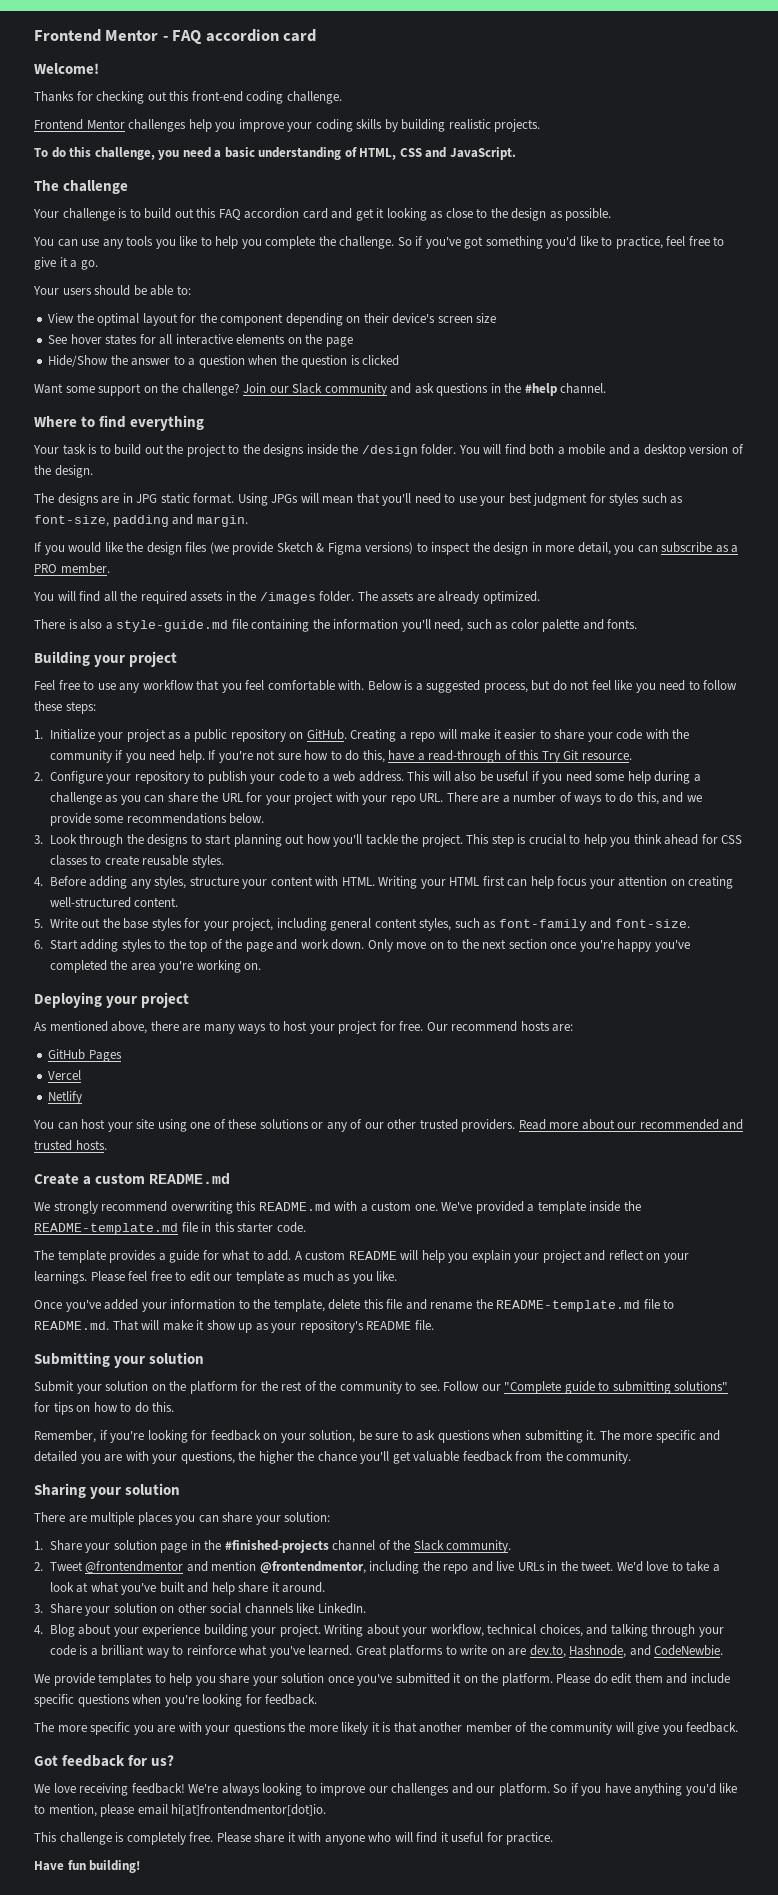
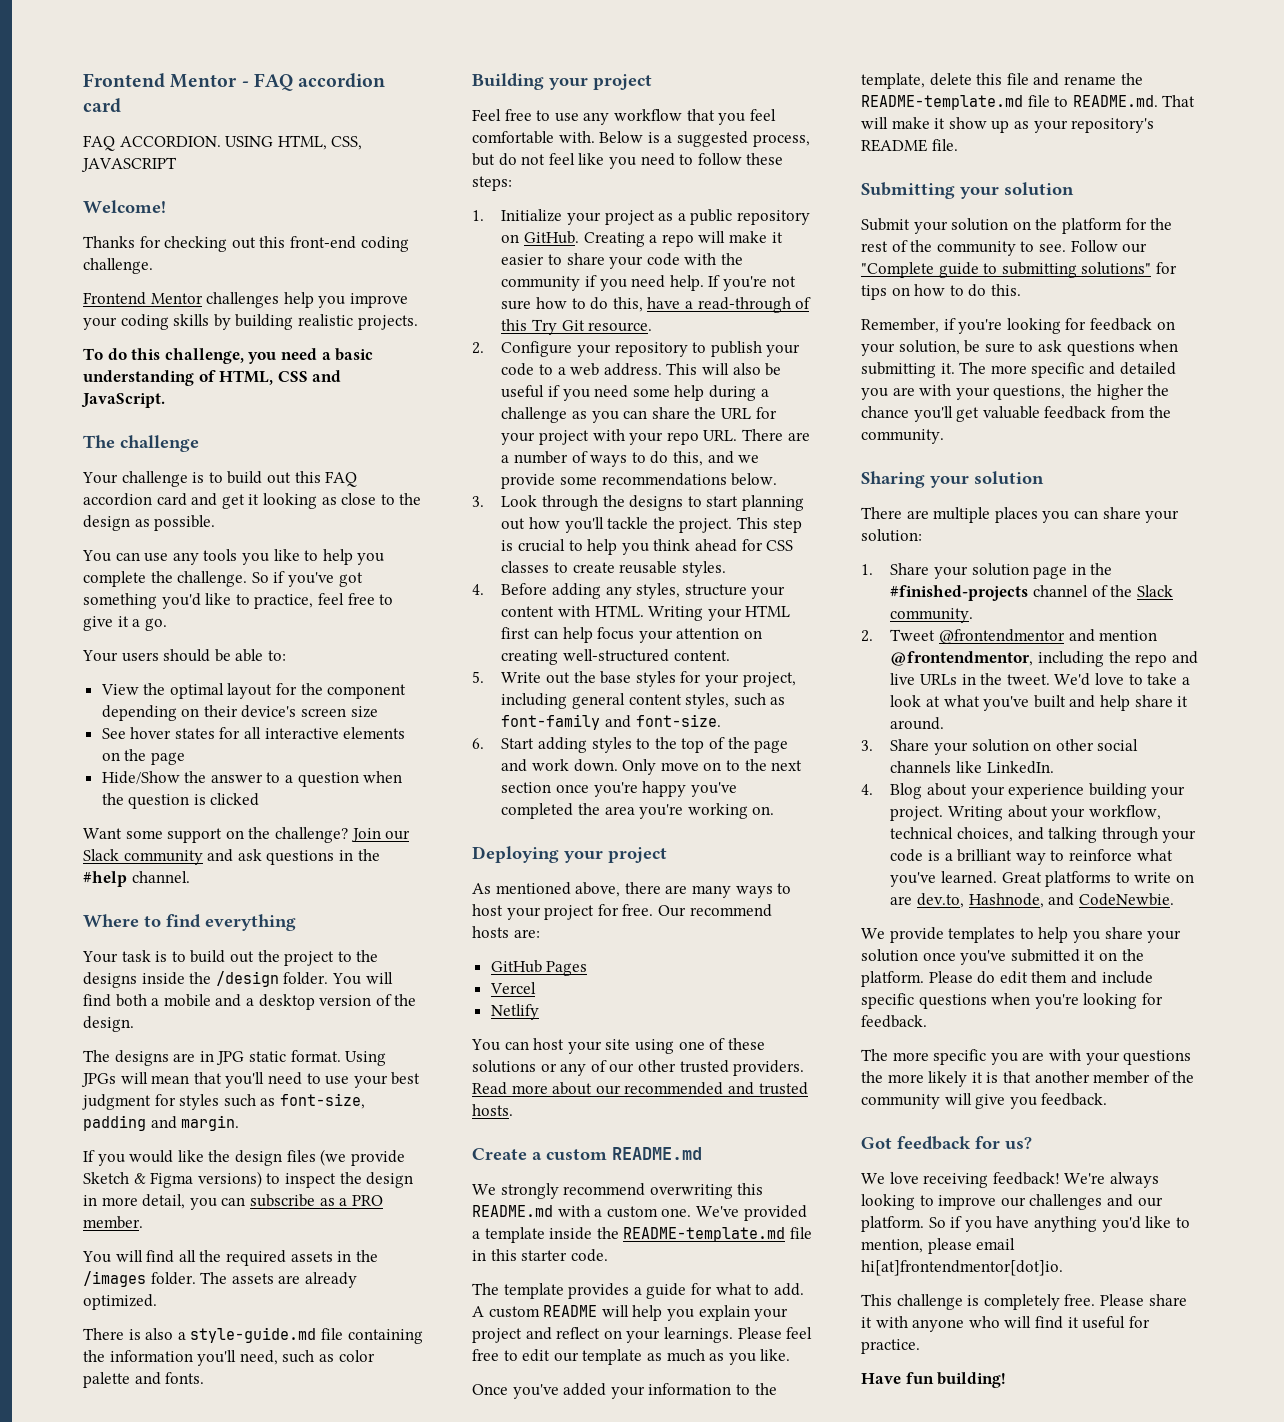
+ FAQ ACCORDION. USING HTML, CSS, JAVASCRIPT

